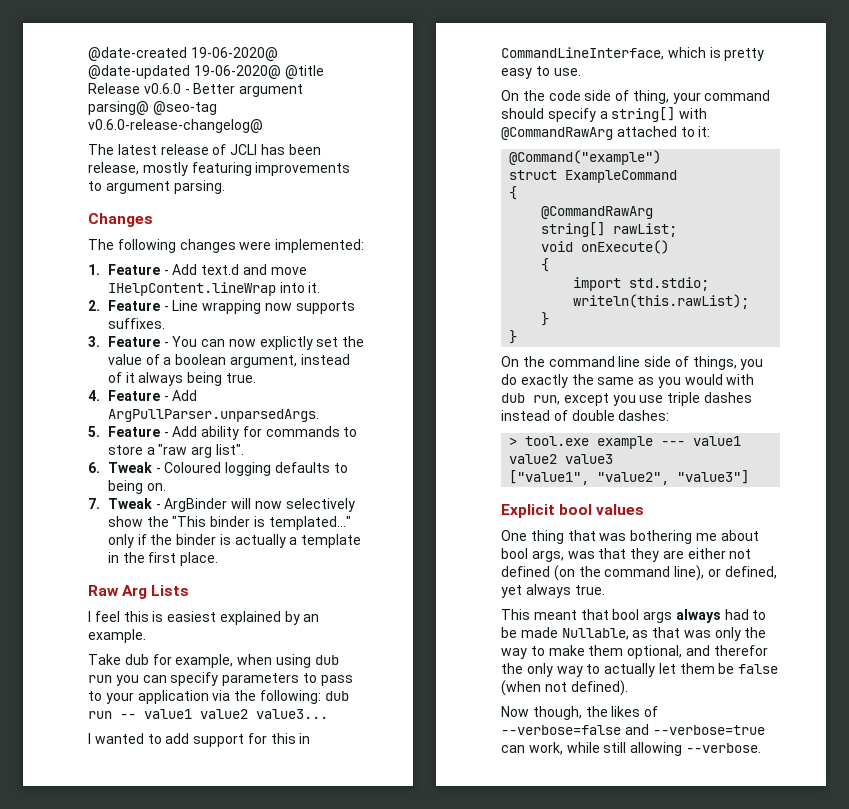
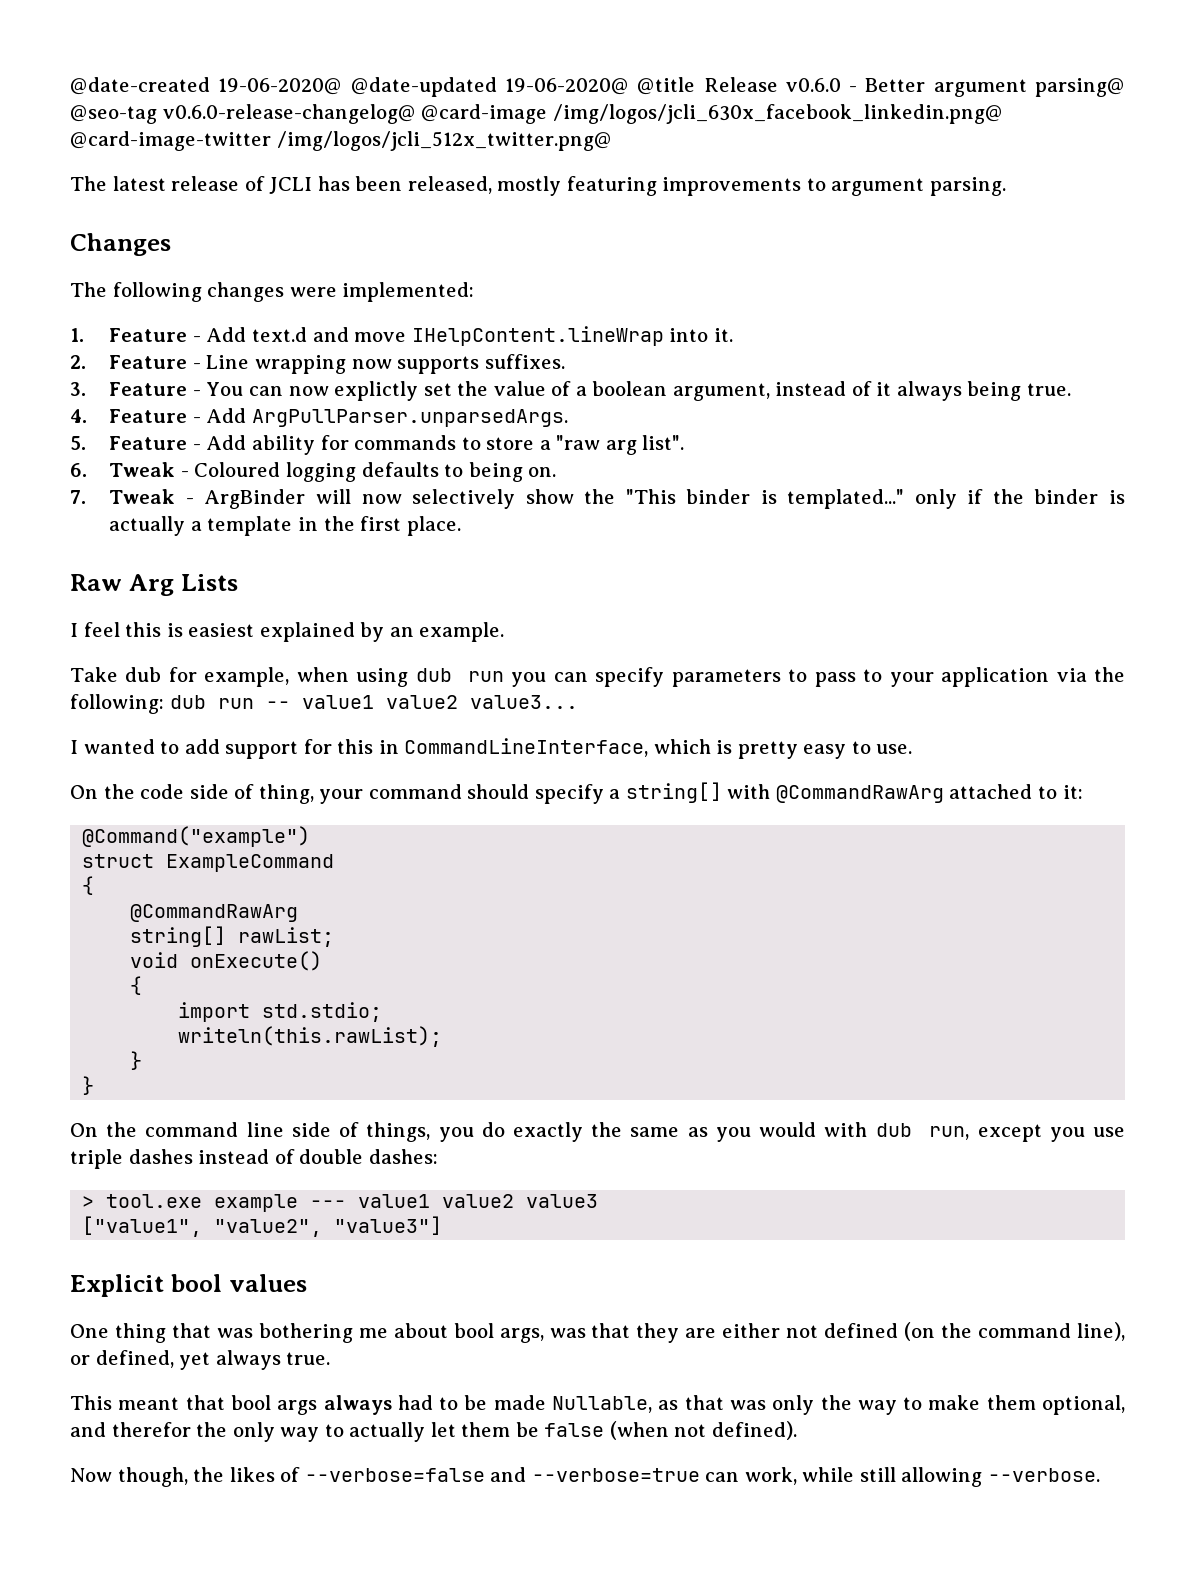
- @date-created 19-06-2020@ @date-updated 19-06-2020@ @title Release v0.6.0 - Better argument parsing@ @seo-tag v0.6.0-release-changelog@
+ @date-created 19-06-2020@ @date-updated 19-06-2020@ @title Release v0.6.0 - Better argument parsing@ @seo-tag v0.6.0-release-changelog@ @card-image /img/logos/jcli_630x_facebook_linkedin.png@ @card-image-twitter /img/logos/jcli_512x_twitter.png@
- The latest release of JCLI has been release, mostly featuring improvements to argument parsing.
+ The latest release of JCLI has been released, mostly featuring improvements to argument parsing.

